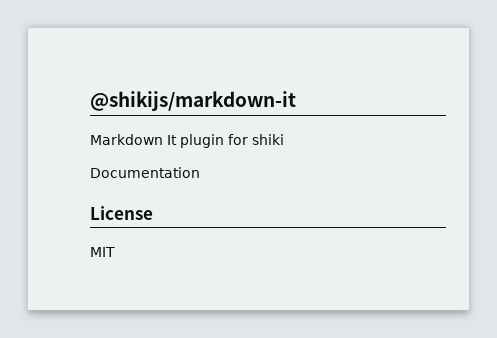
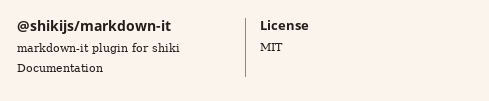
- Markdown It plugin for shiki
+ markdown-it plugin for shiki

